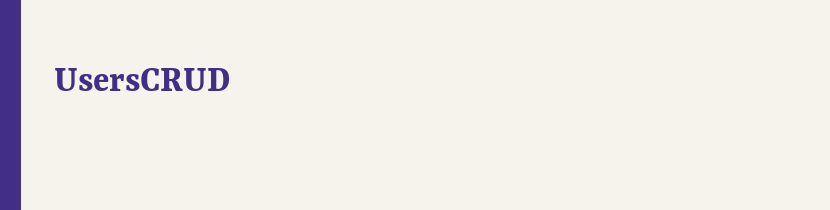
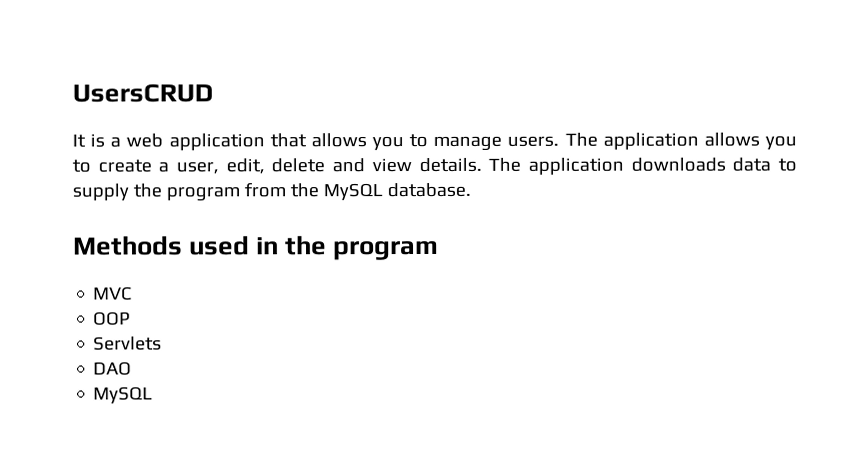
+ It is a web application that allows you to manage users. The application allows you to create a user, edit, delete and view details. The application downloads data to supply the program from the MySQL database.
+ Methods used in the program
+ MVC
+ OOP
+ Servlets
+ DAO
+ MySQL

